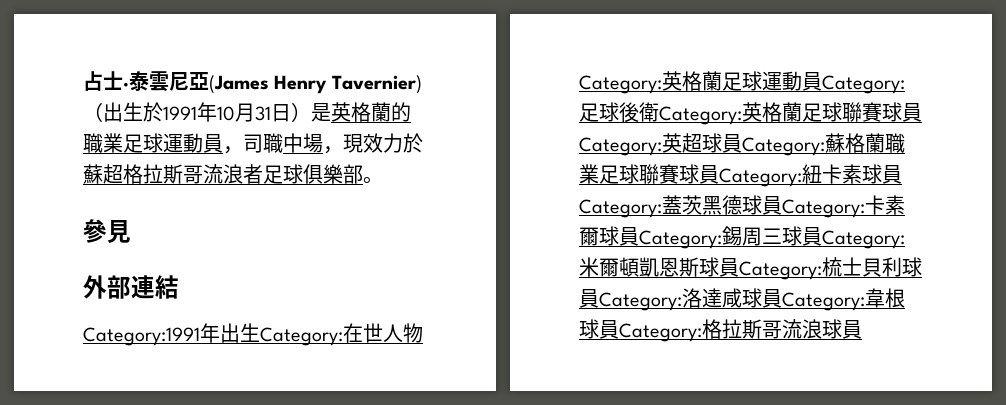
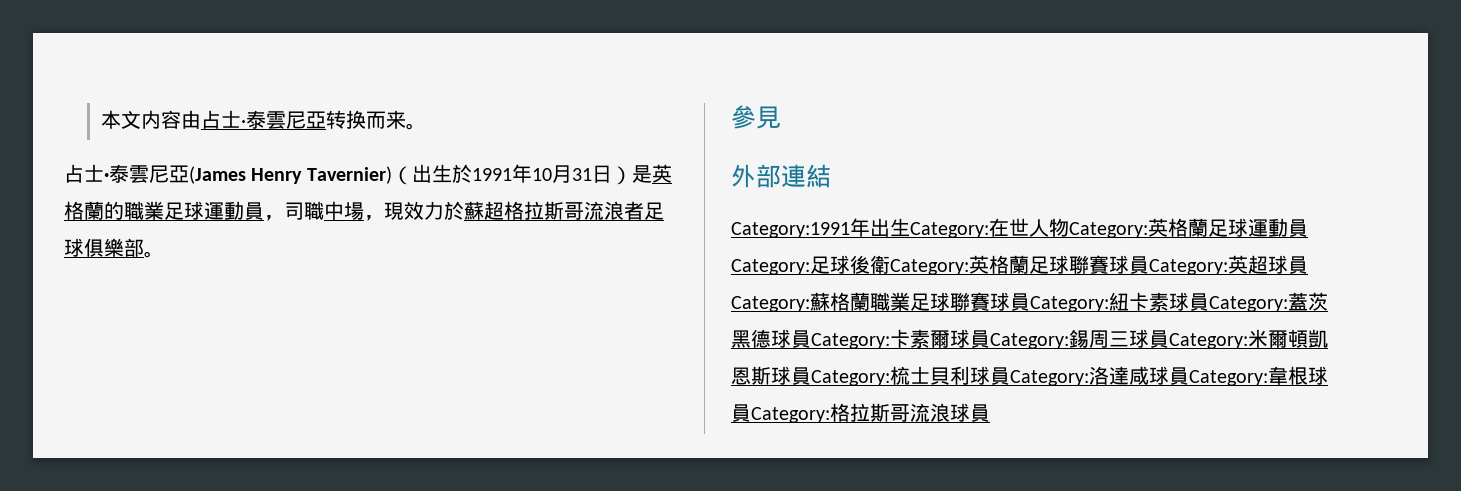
+ 本文内容由占士·泰雲尼亞转换而来。

